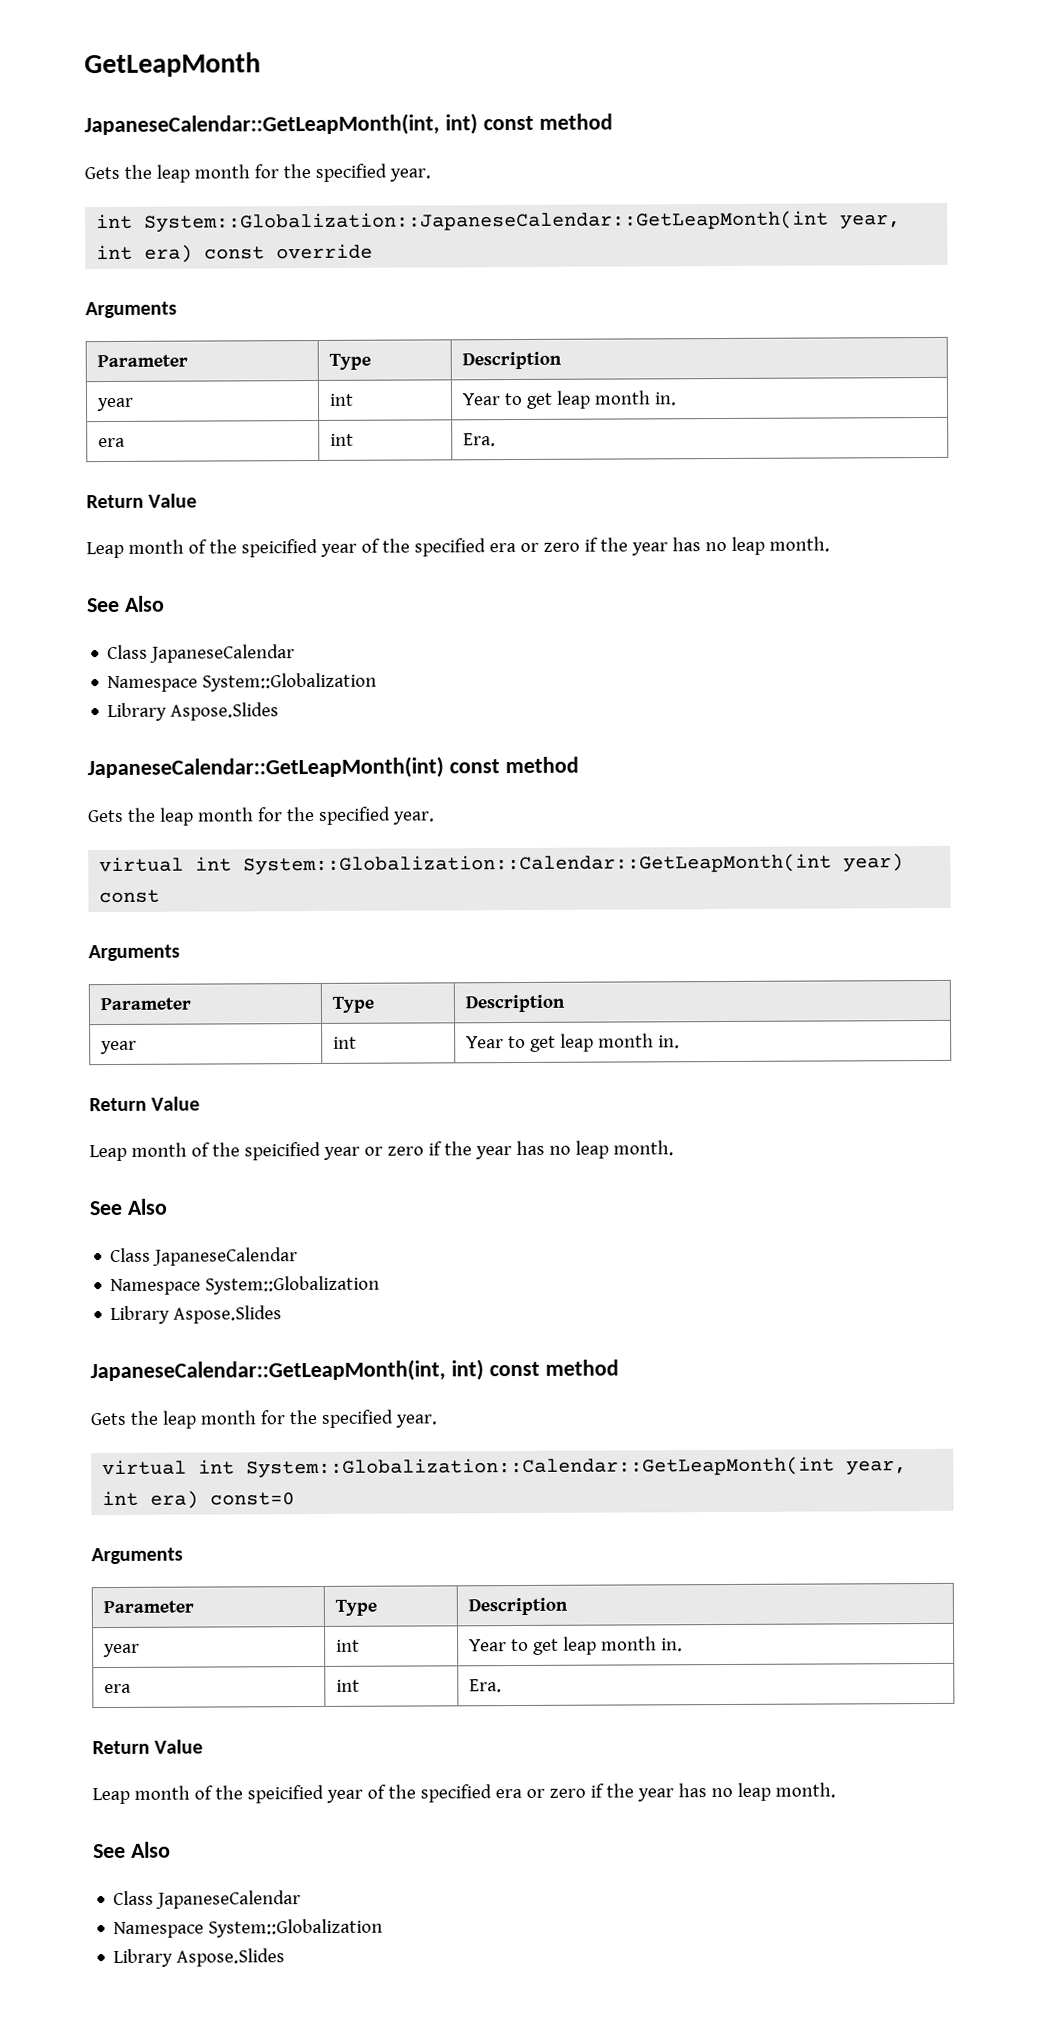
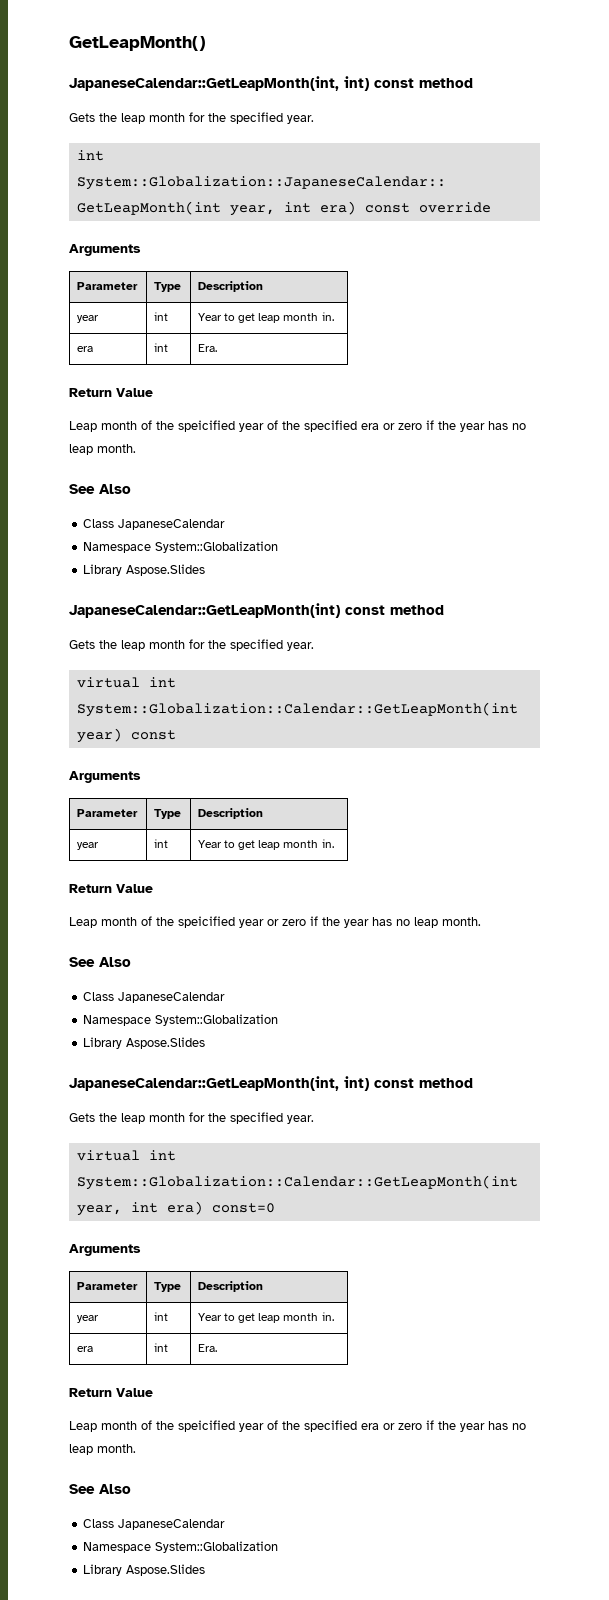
- GetLeapMonth
+ GetLeapMonth()

